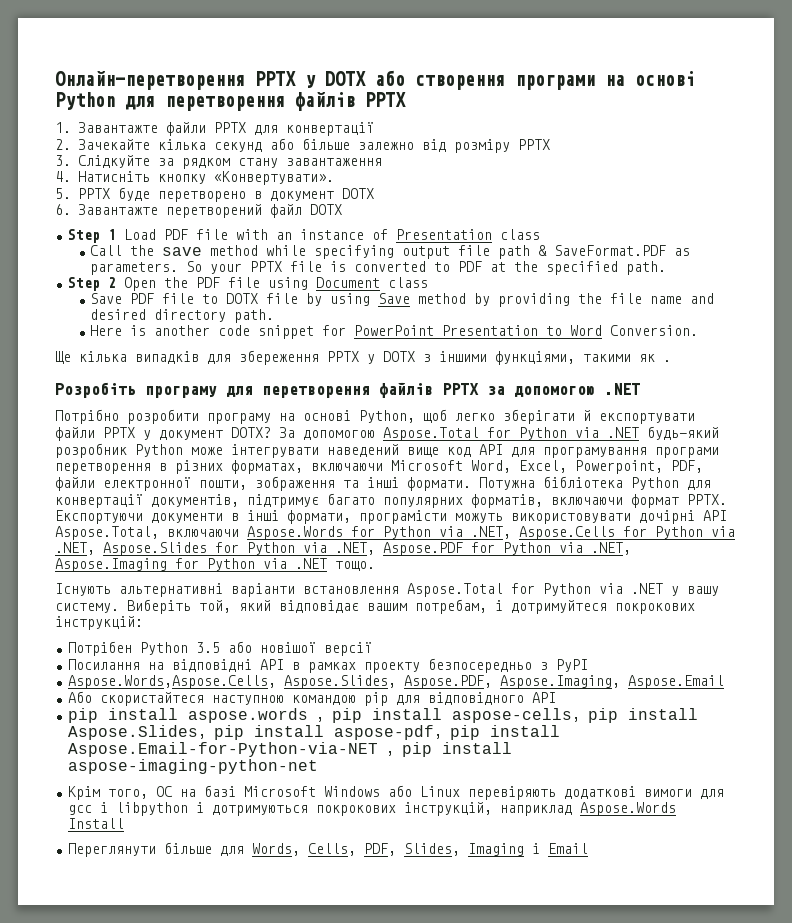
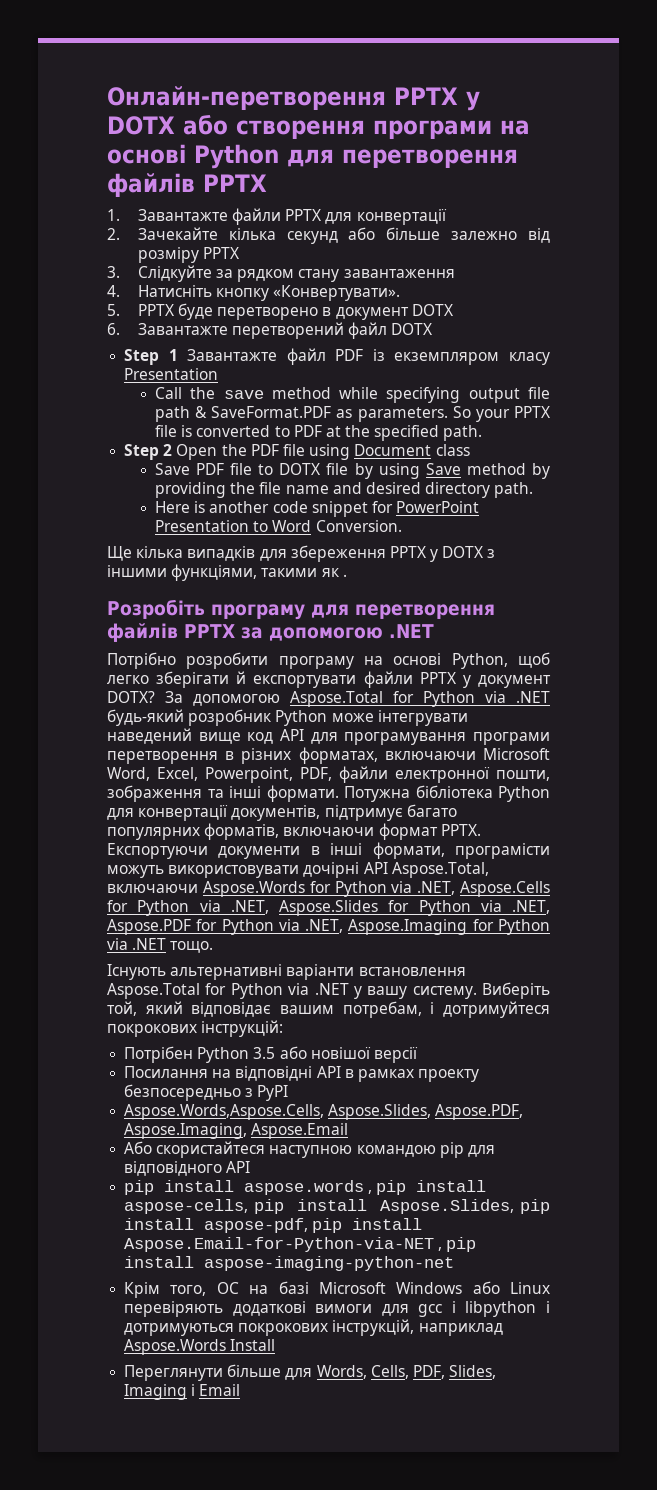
- Step 1 Load PDF file with an instance of Presentation class
+ Step 1 Завантажте файл PDF із екземпляром класу Presentation

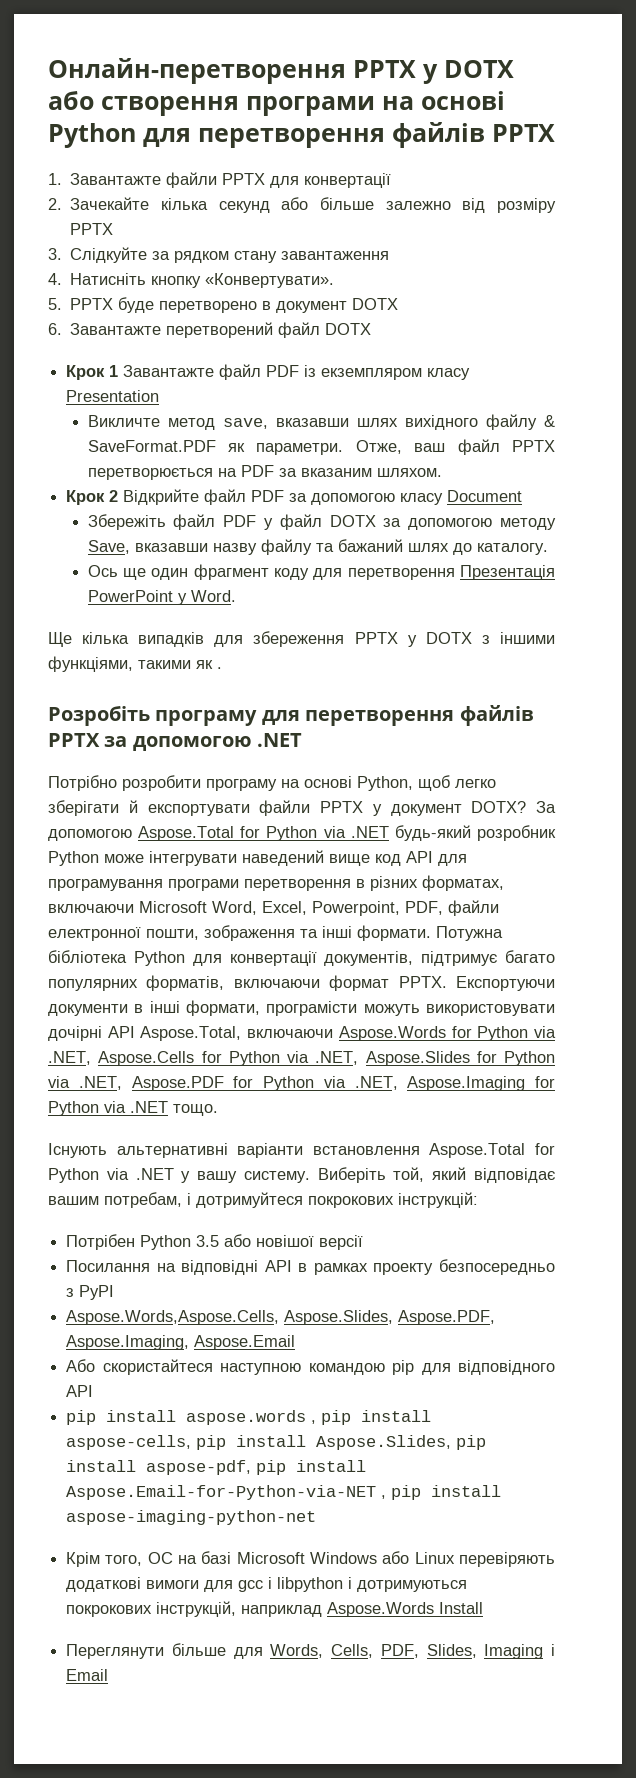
- Step 1 Завантажте файл PDF із екземпляром класу Presentation
+ Крок 1 Завантажте файл PDF із екземпляром класу Presentation
- Call the save method while specifying output file path & SaveFormat.PDF as parameters. So your PPTX file is converted to PDF at the specified path.
- Step 2 Open the PDF file using Document class
- Save PDF file to DOTX file by using Save method by providing the file name and desired directory path.
- Here is another code snippet for PowerPoint Presentation to Word Conversion.
+ Викличте метод save, вказавши шлях вихідного файлу & SaveFormat.PDF як параметри. Отже, ваш файл PPTX перетворюється на PDF за вказаним шляхом.
+ Крок 2 Відкрийте файл PDF за допомогою класу Document
+ Збережіть файл PDF у файл DOTX за допомогою методу Save, вказавши назву файлу та бажаний шлях до каталогу.
+ Ось ще один фрагмент коду для перетворення Презентація PowerPoint у Word.

